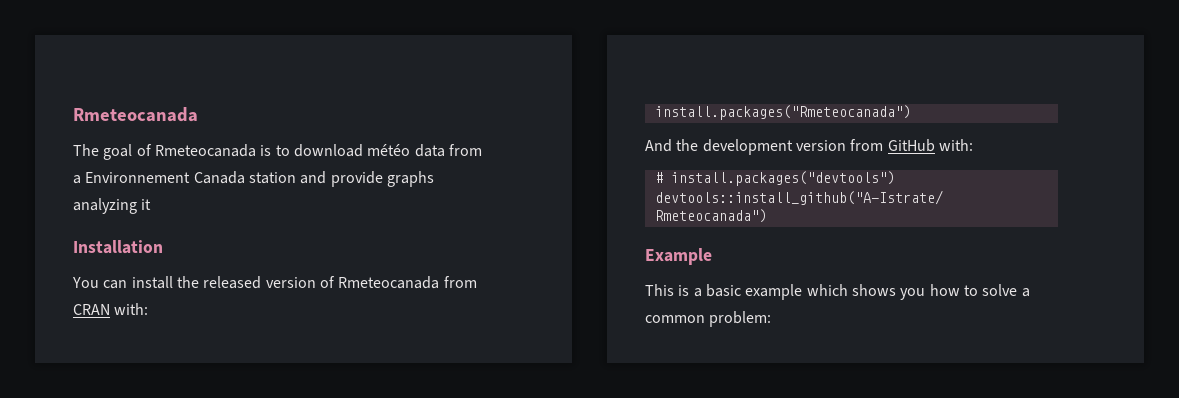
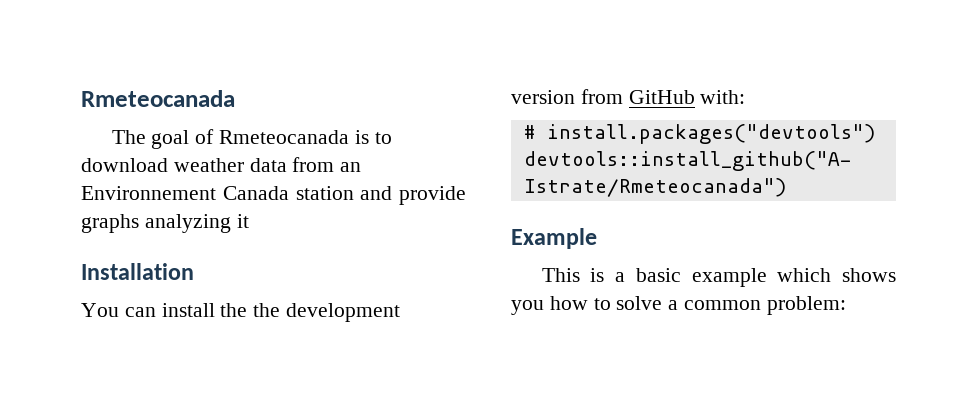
- The goal of Rmeteocanada is to download météo data from a Environnement Canada station and provide graphs analyzing it
+ The goal of Rmeteocanada is to download weather data from an Environnement Canada station and provide graphs analyzing it
- You can install the released version of Rmeteocanada from CRAN with:
- install.packages("Rmeteocanada")
- And the development version from GitHub with:
+ You can install the the development version from GitHub with:

